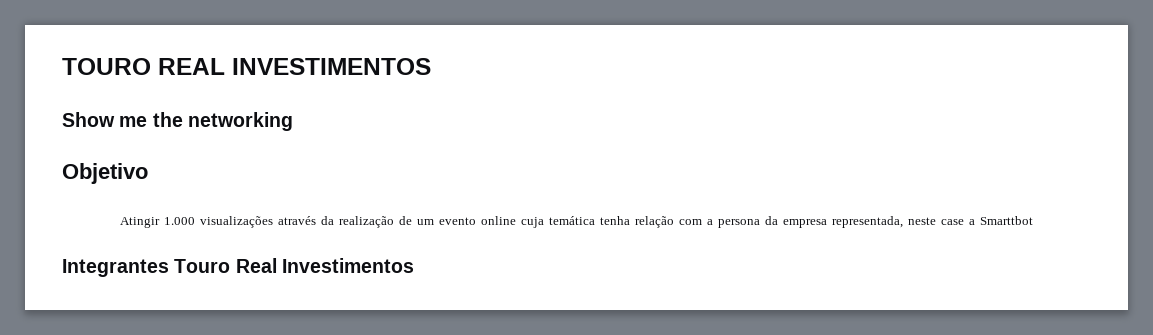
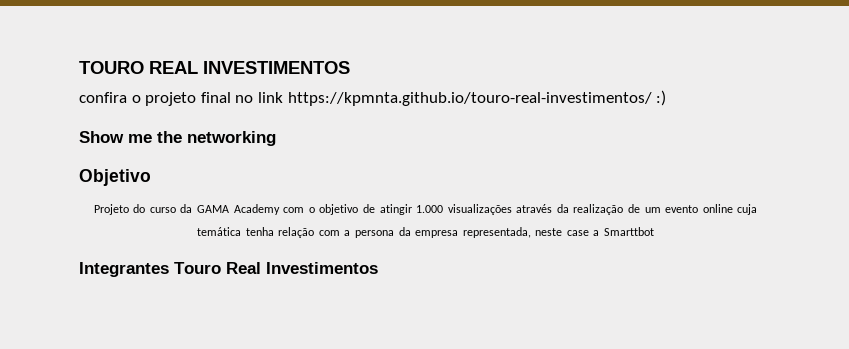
+ confira o projeto final no link https://kpmnta.github.io/touro-real-investimentos/ :)
- Atingir 1.000 visualizações através da realização de um evento online cuja temática tenha relação com a persona da empresa representada, neste case a Smarttbot
+ Projeto do curso da GAMA Academy com o objetivo de atingir 1.000 visualizações através da realização de um evento online cuja temática tenha relação com a persona da empresa representada, neste case a Smarttbot

